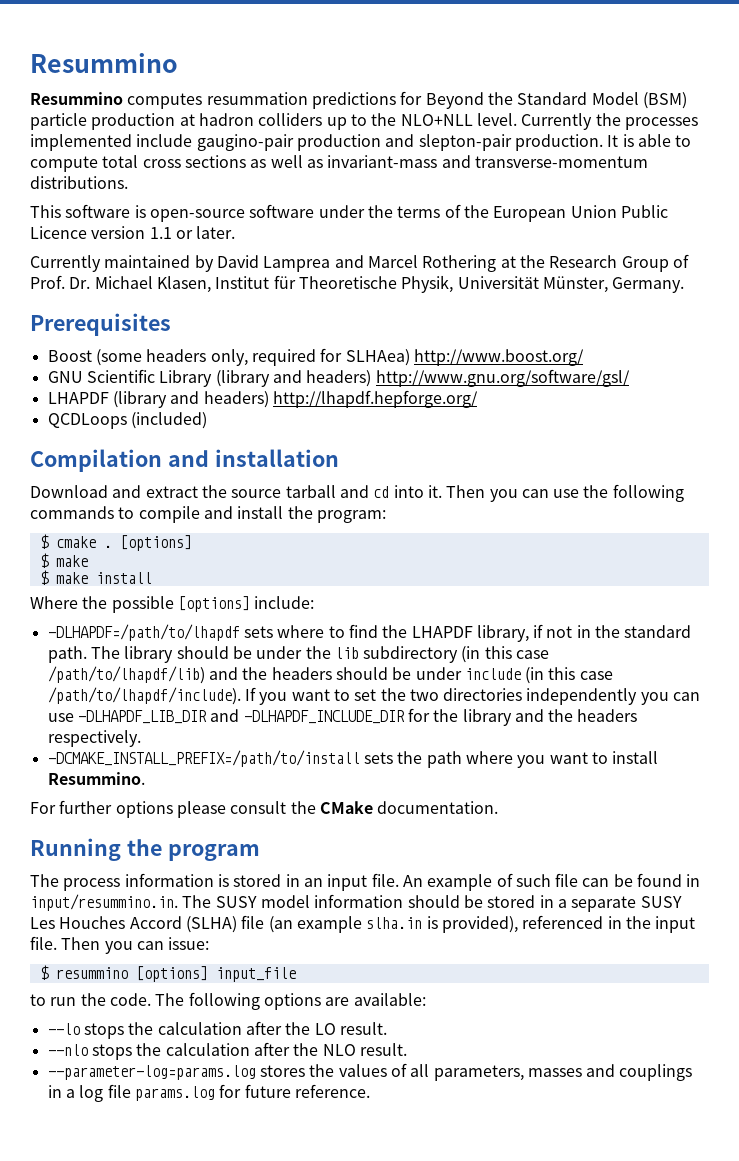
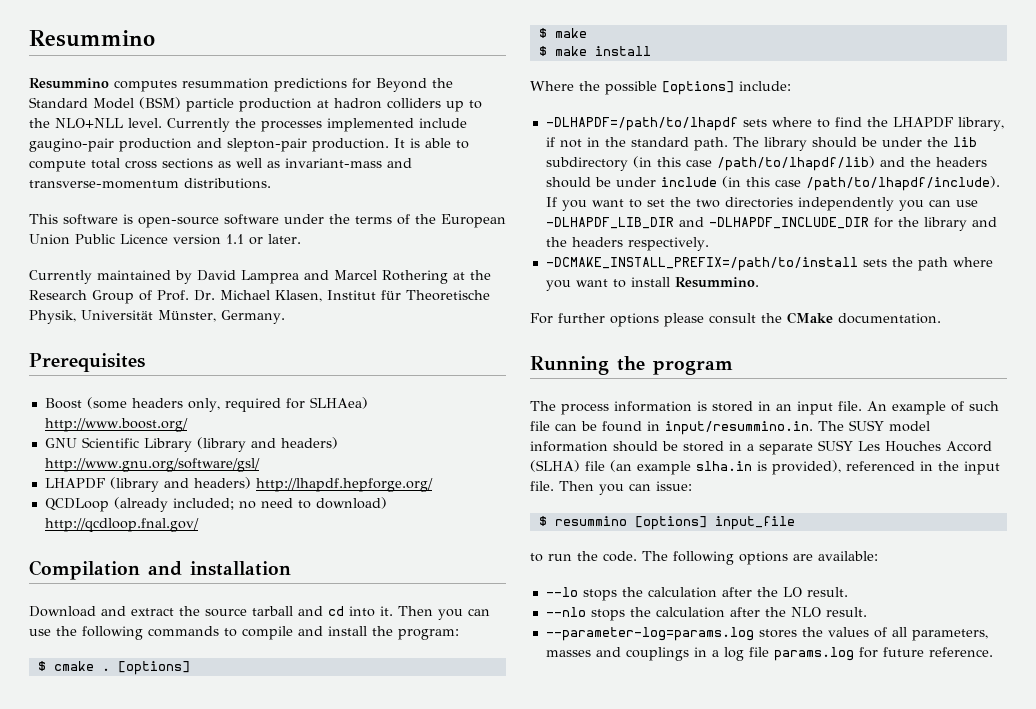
- QCDLoops (included)
+ QCDLoop (already included; no need to download) http://qcdloop.fnal.gov/

